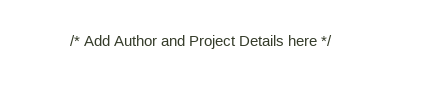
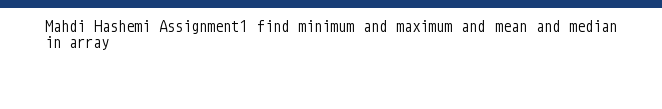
- /* Add Author and Project Details here */
+ Mahdi Hashemi Assignment1 find minimum and maximum and mean and median in array

